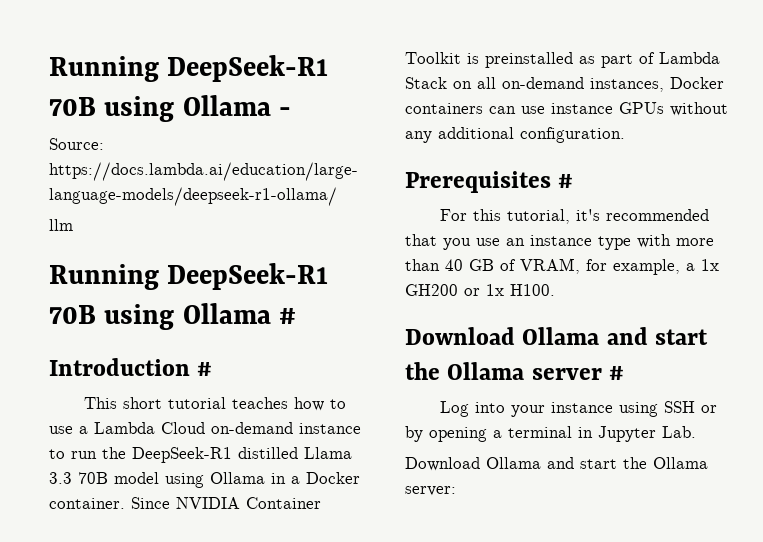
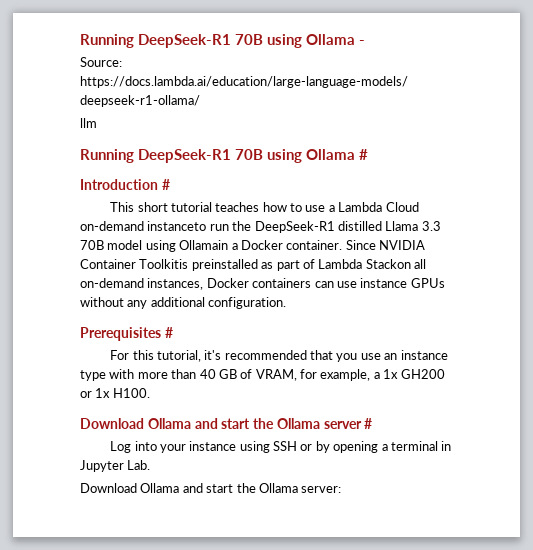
- This short tutorial teaches how to use a Lambda Cloud on-demand instance to run the DeepSeek-R1 distilled Llama 3.3 70B model using Ollama in a Docker container.
+ This short tutorial teaches how to use a Lambda Cloud on-demand instanceto run the DeepSeek-R1 distilled Llama 3.3 70B model using Ollamain a Docker container.
- Since NVIDIA Container Toolkit is preinstalled as part of Lambda Stack on all on-demand instances, Docker containers can use instance GPUs without any additional configuration.
+ Since NVIDIA Container Toolkitis preinstalled as part of Lambda Stackon all on-demand instances, Docker containers can use instance GPUs without any additional configuration.

